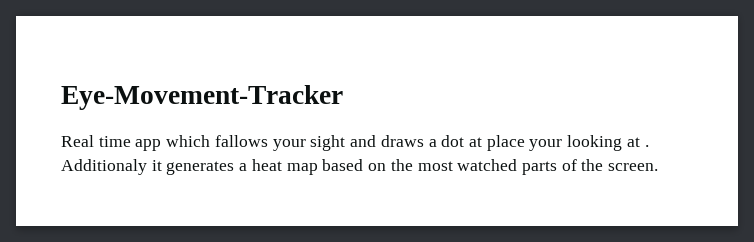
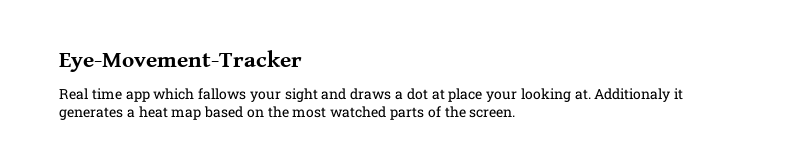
- Real time app which fallows your sight and draws a dot at place your looking at .
+ Real time app which fallows your sight and draws a dot at place your looking at.

